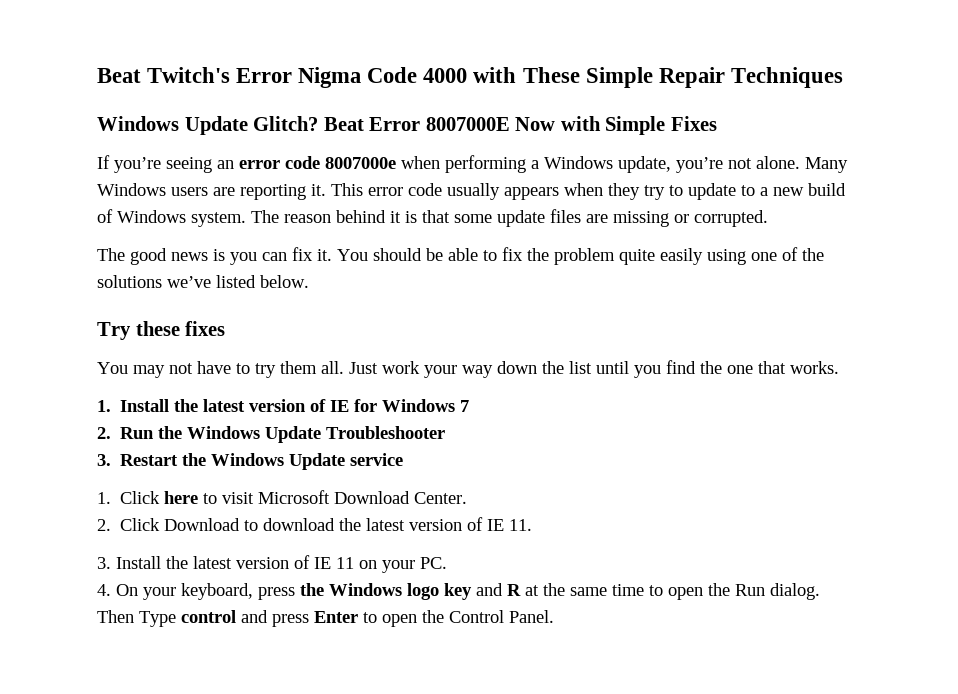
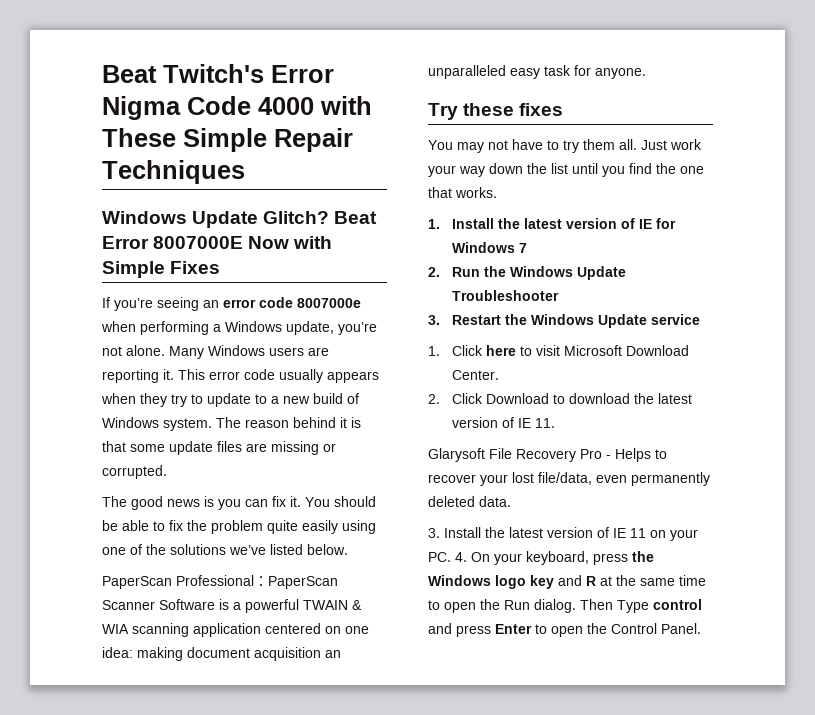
+ PaperScan Professional：PaperScan Scanner Software is a powerful TWAIN & WIA scanning application centered on one idea: making document acquisition an unparalleled easy task for anyone.
+ Glarysoft File Recovery Pro - Helps to recover your lost file/data, even permanently deleted data.
- 3. Install the latest version of IE 11 on your PC.
- 4. On your keyboard, press the Windows logo key and R at the same time to open the Run dialog.
+ 3. Install the latest version of IE 11 on your PC. 4. On your keyboard, press the Windows logo key and R at the same time to open the Run dialog.

